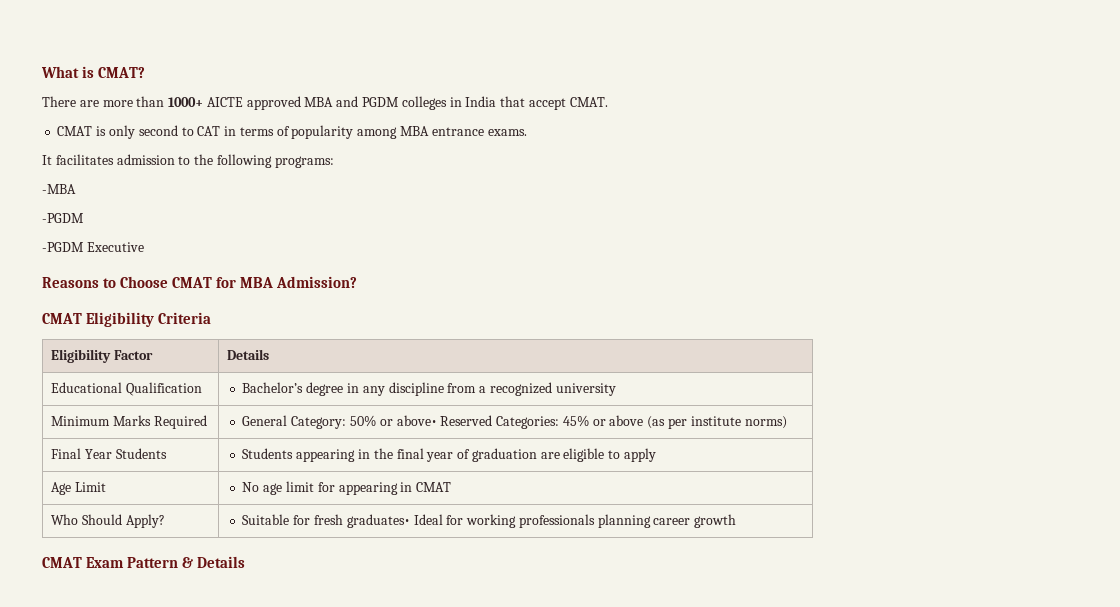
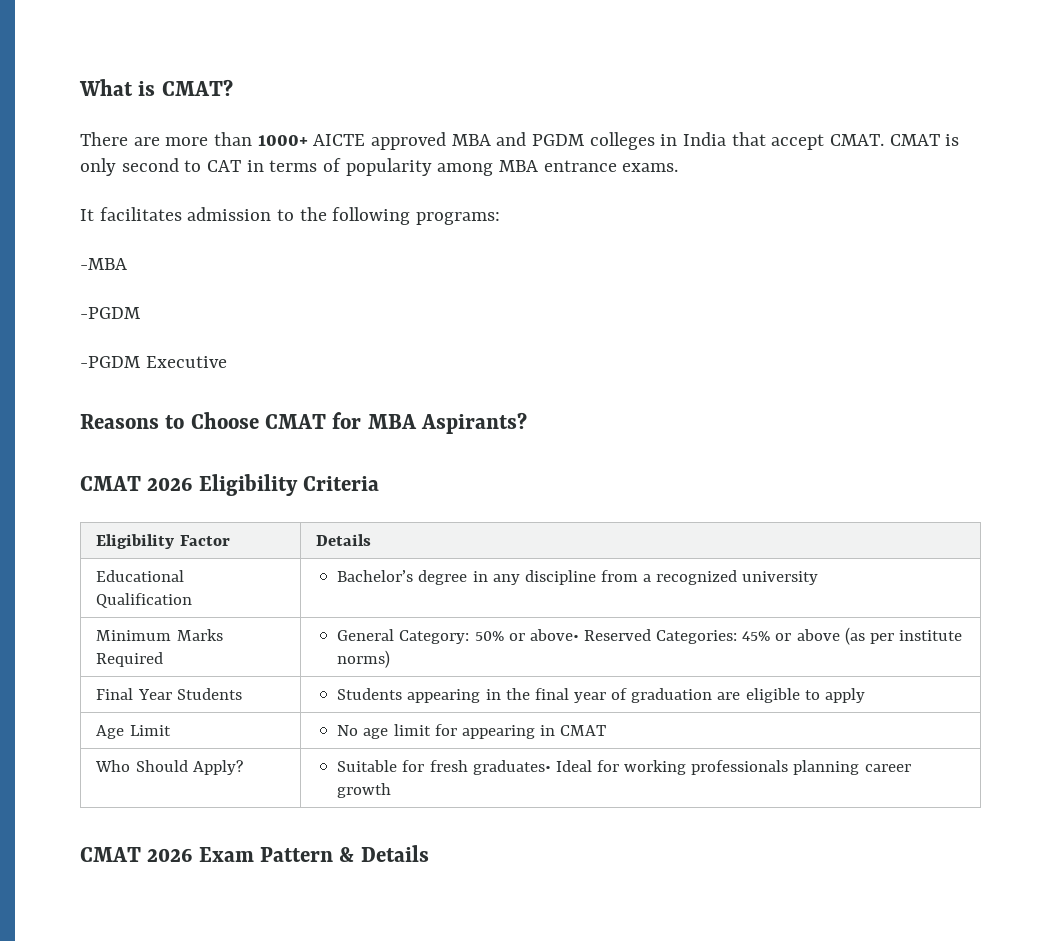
- There are more than 1000+ AICTE approved MBA and PGDM colleges in India that accept CMAT.
- CMAT is only second to CAT in terms of popularity among MBA entrance exams.
+ There are more than 1000+ AICTE approved MBA and PGDM colleges in India that accept CMAT. CMAT is only second to CAT in terms of popularity among MBA entrance exams.
- Reasons to Choose CMAT for MBA Admission?
- CMAT Eligibility Criteria
+ Reasons to Choose CMAT for MBA Aspirants?
+ CMAT 2026 Eligibility Criteria
- CMAT Exam Pattern & Details
+ CMAT 2026 Exam Pattern & Details

